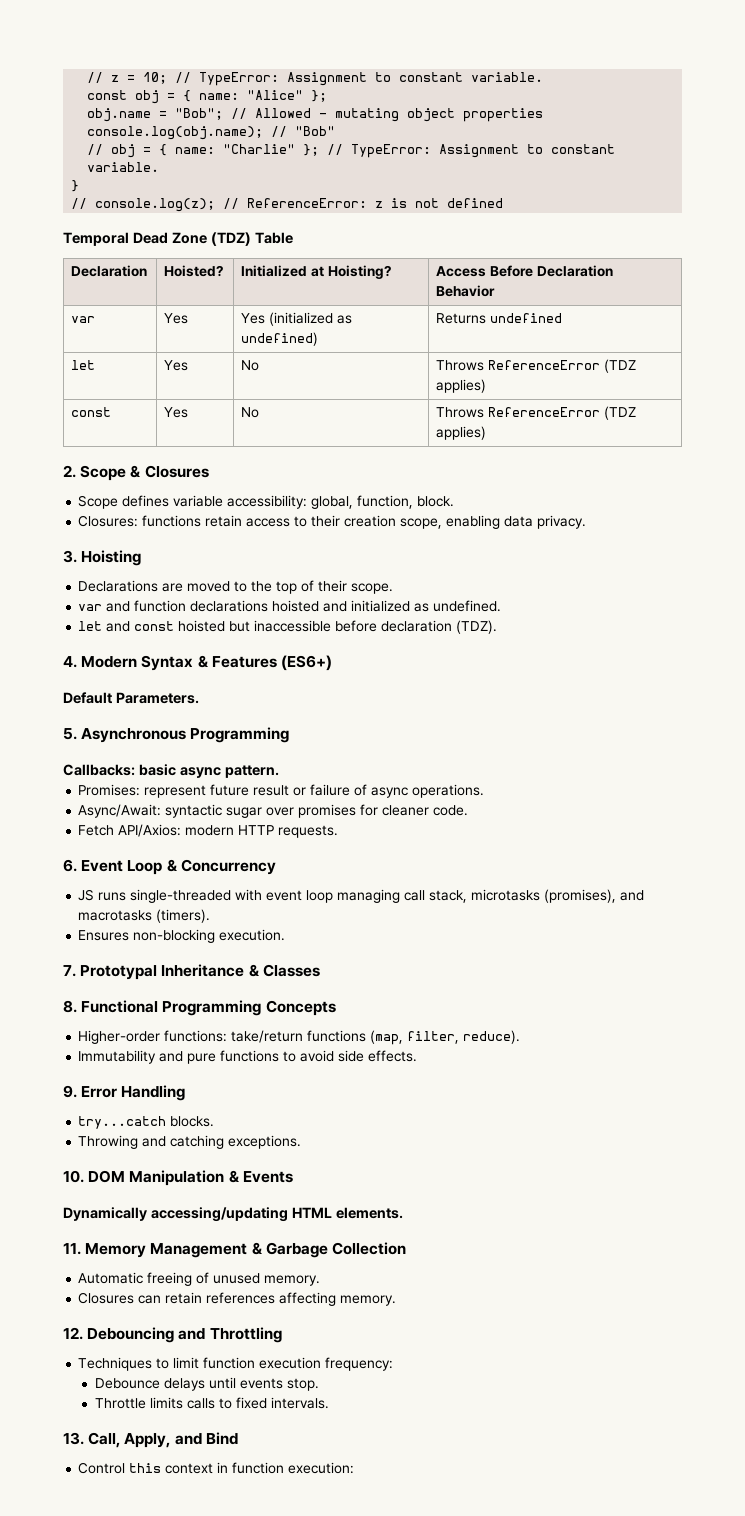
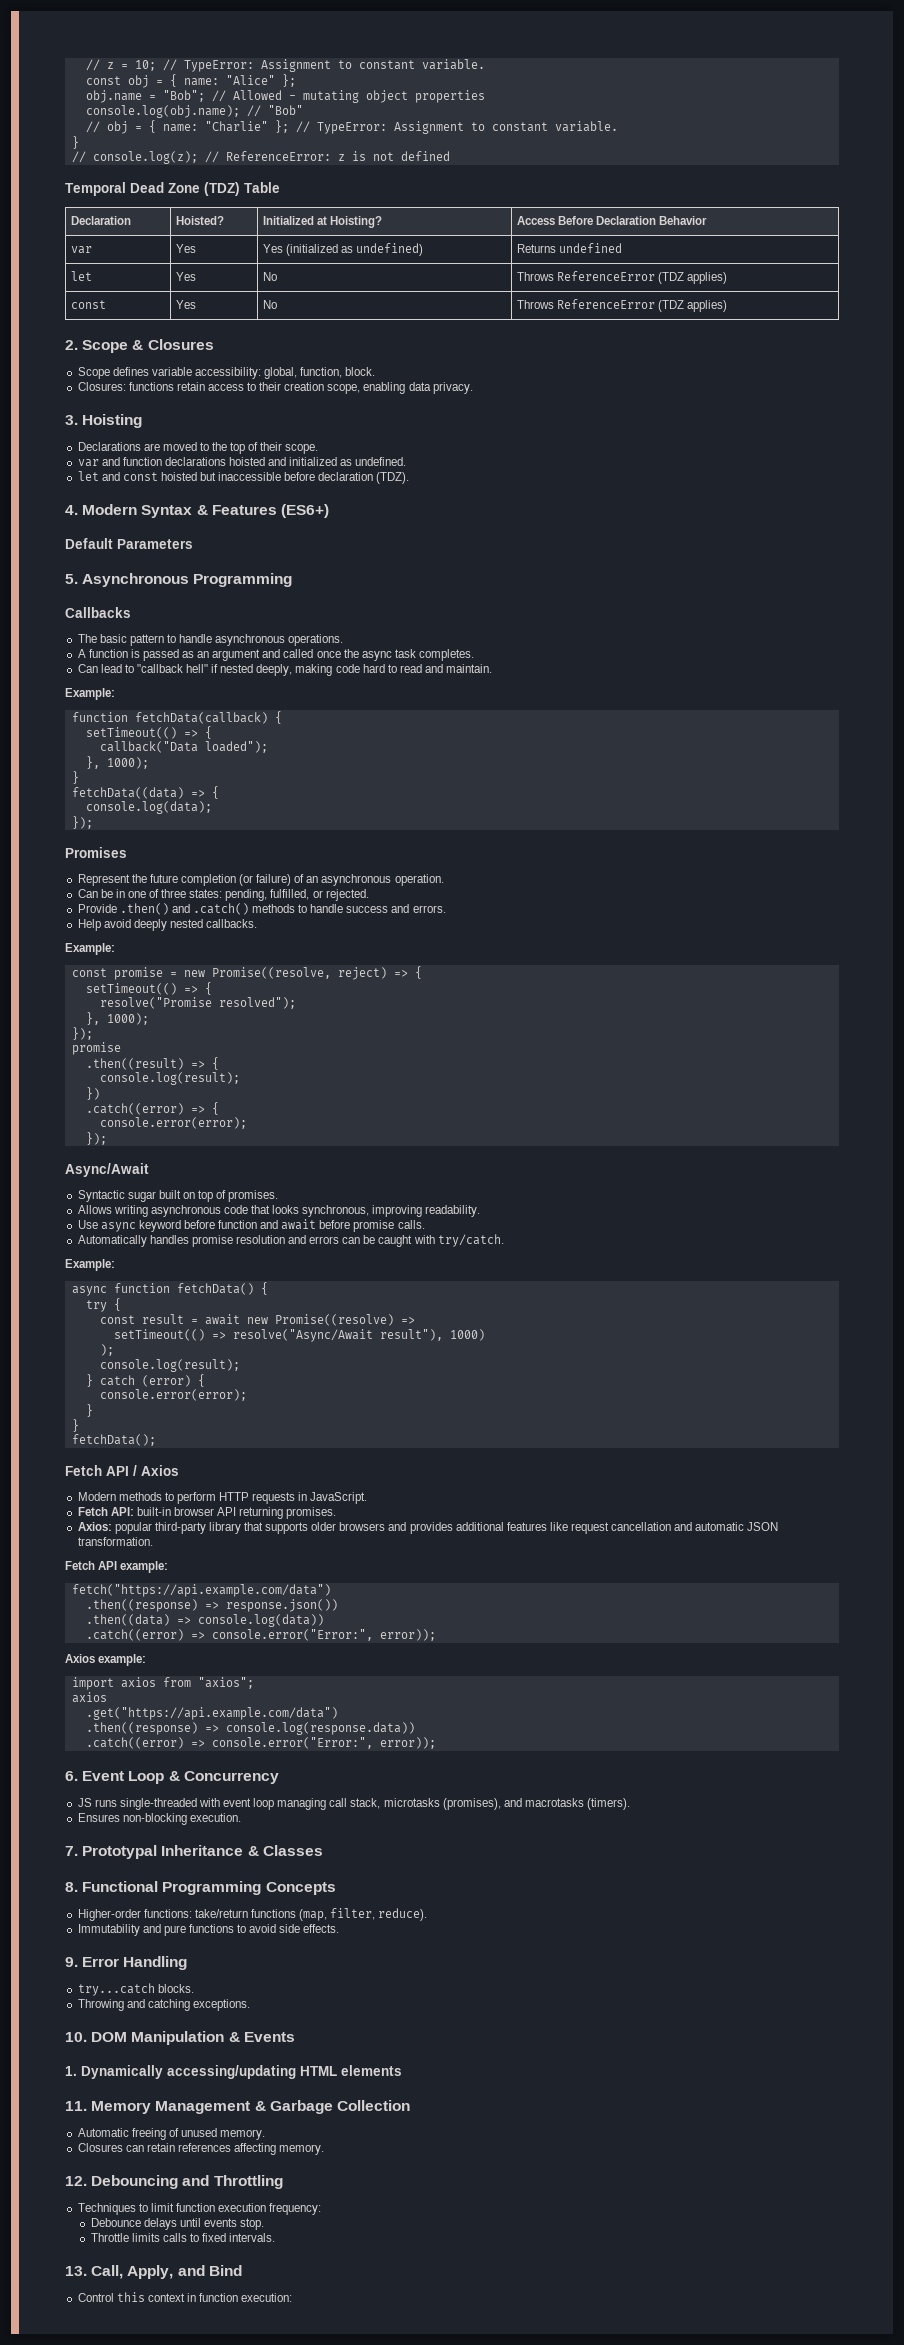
- Default Parameters.
+ Default Parameters
- Callbacks: basic async pattern.
- Promises: represent future result or failure of async operations.
- Async/Await: syntactic sugar over promises for cleaner code.
- Fetch API/Axios: modern HTTP requests.
+ Callbacks
+ The basic pattern to handle asynchronous operations.
+ A function is passed as an argument and called once the async task completes.
+ Can lead to "callback hell" if nested deeply, making code hard to read and maintain.
+ Example:
+ function fetchData(callback) {
+ setTimeout(() => {
+ callback("Data loaded");
+ }, 1000);
+ }
+ fetchData((data) => {
+ console.log(data);
+ });
+ Promises
+ Represent the future completion (or failure) of an asynchronous operation.
+ Can be in one of three states: pending, fulfilled, or rejected.
+ Provide .then() and .catch() methods to handle success and errors.
+ Help avoid deeply nested callbacks.
+ Example:
+ const promise = new Promise((resolve, reject) => {
+ setTimeout(() => {
+ resolve("Promise resolved");
+ }, 1000);
+ });
+ promise
+ .then((result) => {
+ console.log(result);
+ })
+ .catch((error) => {
+ console.error(error);
+ });
+ Async/Await
+ Syntactic sugar built on top of promises.
+ Allows writing asynchronous code that looks synchronous, improving readability.
+ Use async keyword before function and await before promise calls.
+ Automatically handles promise resolution and errors can be caught with try/catch.
+ Example:
+ async function fetchData() {
+ try {
+ const result = await new Promise((resolve) =>
+ setTimeout(() => resolve("Async/Await result"), 1000)
+ );
+ console.log(result);
+ } catch (error) {
+ console.error(error);
+ }
+ }
+ fetchData();
+ Fetch API / Axios
+ Modern methods to perform HTTP requests in JavaScript.
+ Fetch API: built-in browser API returning promises.
+ Axios: popular third-party library that supports older browsers and provides additional features like request cancellation and automatic JSON transformation.
+ Fetch API example:
+ fetch("https://api.example.com/data")
+ .then((response) => response.json())
+ .then((data) => console.log(data))
+ .catch((error) => console.error("Error:", error));
+ Axios example:
+ import axios from "axios";
+ axios
+ .get("https://api.example.com/data")
+ .then((response) => console.log(response.data))
+ .catch((error) => console.error("Error:", error));
- Dynamically accessing/updating HTML elements.
+ 1. Dynamically accessing/updating HTML elements

